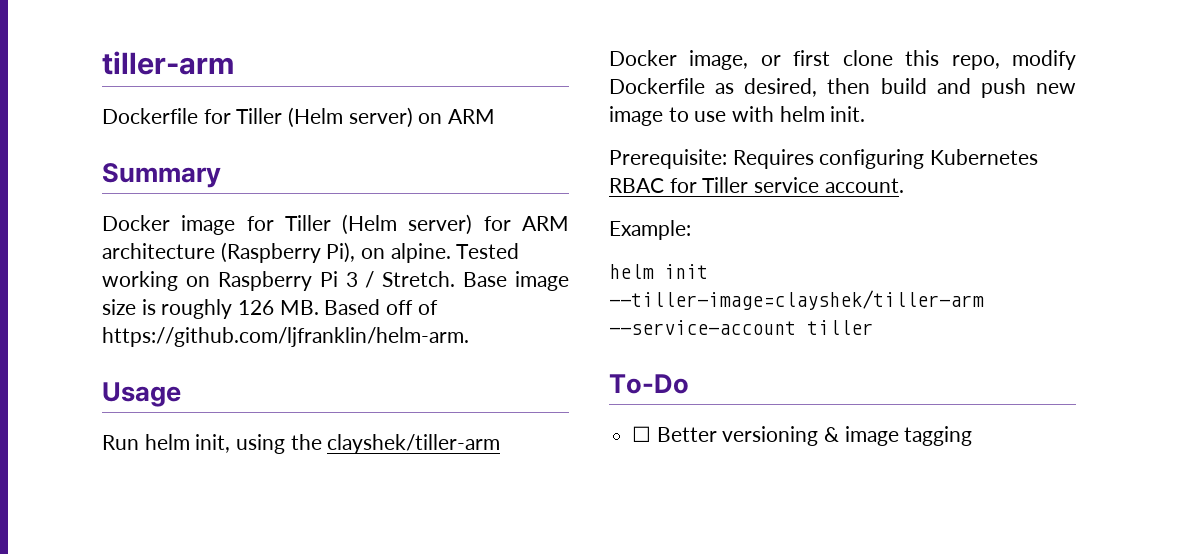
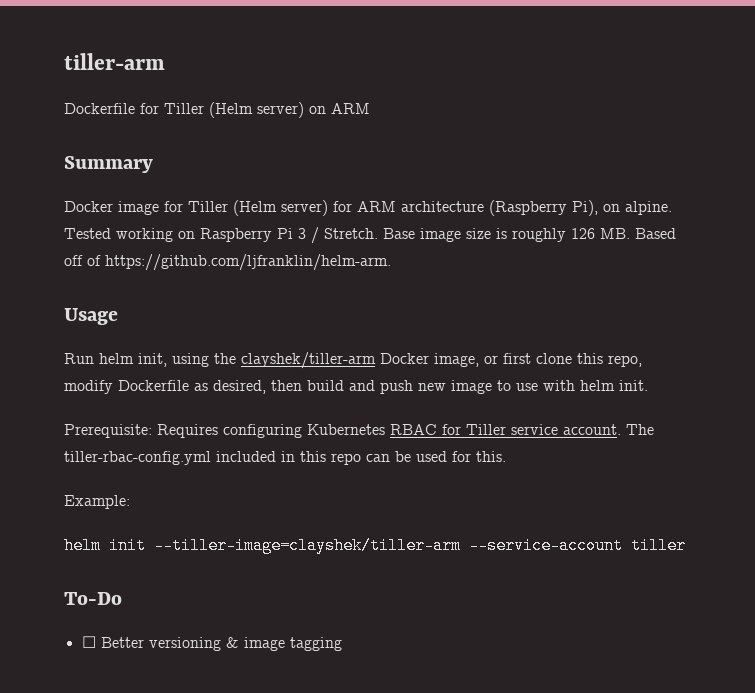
+ The tiller-rbac-config.yml included in this repo can be used for this.

